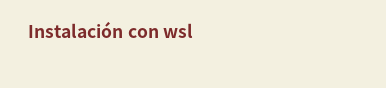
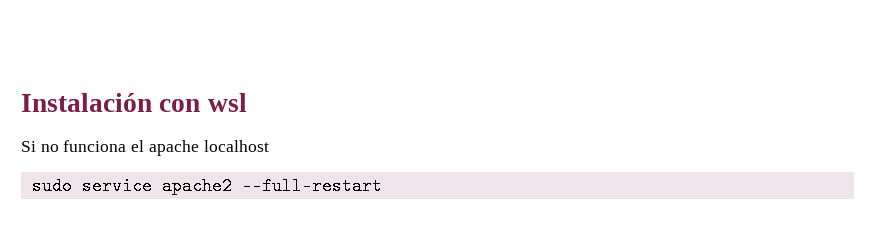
+ Si no funciona el apache localhost
+ sudo service apache2 --full-restart

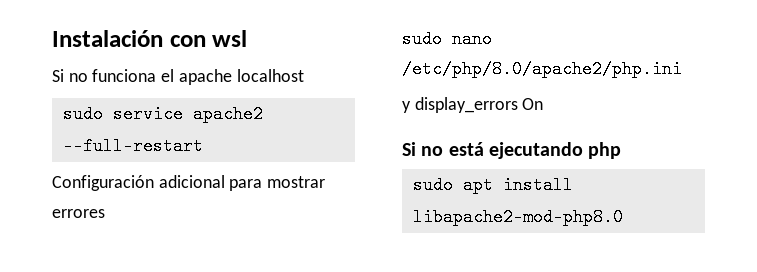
+ Configuración adicional para mostrar errores
+ sudo nano /etc/php/8.0/apache2/php.ini
+ y display_errors On
+ Si no está ejecutando php
+ sudo apt install libapache2-mod-php8.0

